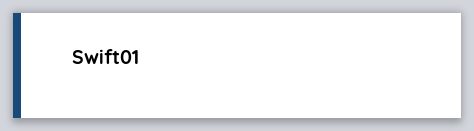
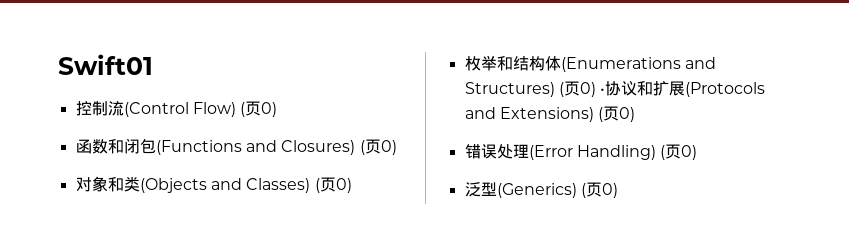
+ 控制流(Control Flow) (页0)
+ 函数和闭包(Functions and Closures) (页0)
+ 对象和类(Objects and Classes) (页0)
+ 枚举和结构体(Enumerations and Structures) (页0) •协议和扩展(Protocols and Extensions) (页0)
+ 错误处理(Error Handling) (页0)
+ 泛型(Generics) (页0)

